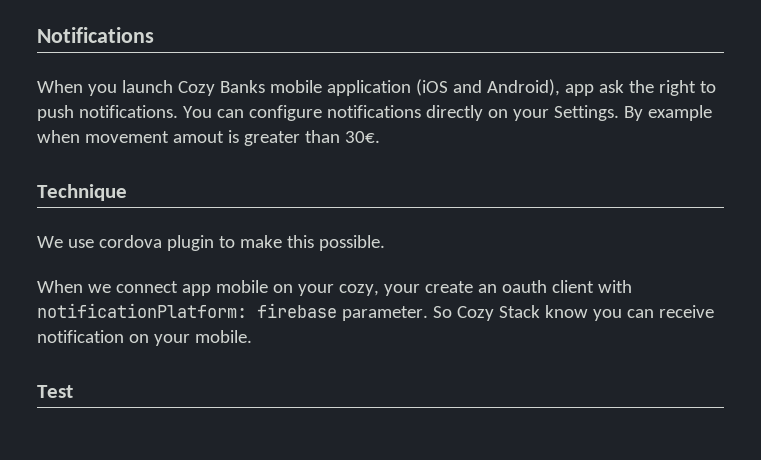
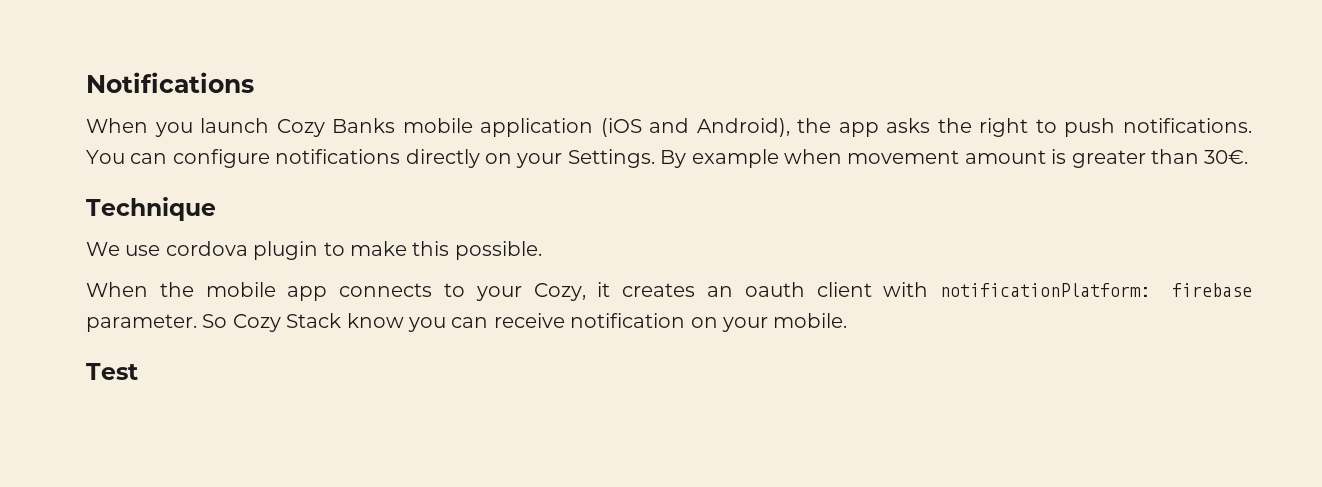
- When you launch Cozy Banks mobile application (iOS and Android), app ask the right to push notifications.
+ When you launch Cozy Banks mobile application (iOS and Android), the app asks the right to push notifications.
- By example when movement amout is greater than 30€.
+ By example when movement amount is greater than 30€.
- When we connect app mobile on your cozy, your create an oauth client with notificationPlatform: firebase parameter.
+ When the mobile app connects to your Cozy, it creates an oauth client with notificationPlatform: firebase parameter.

